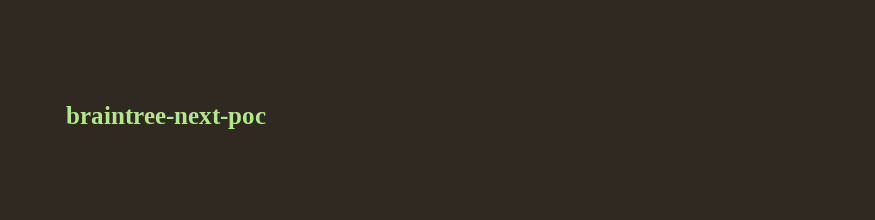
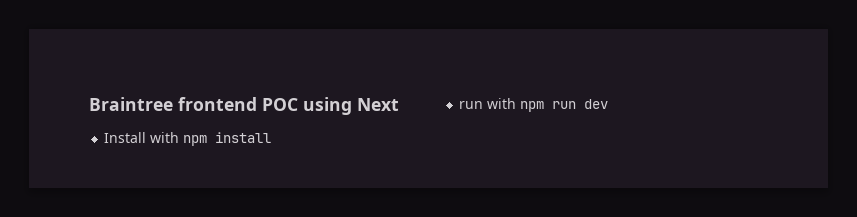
- braintree-next-poc
+ Braintree frontend POC using Next
+ Install with npm install
+ run with npm run dev

